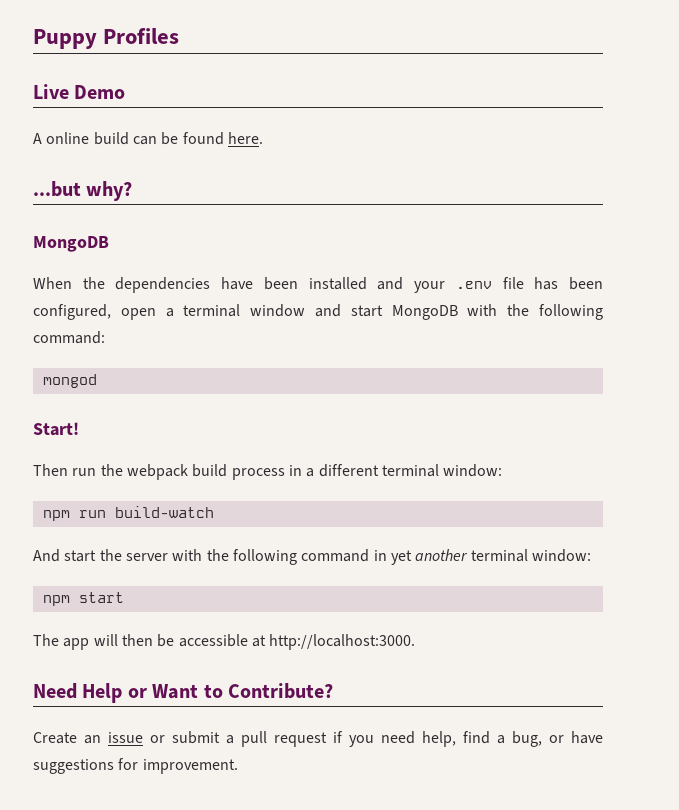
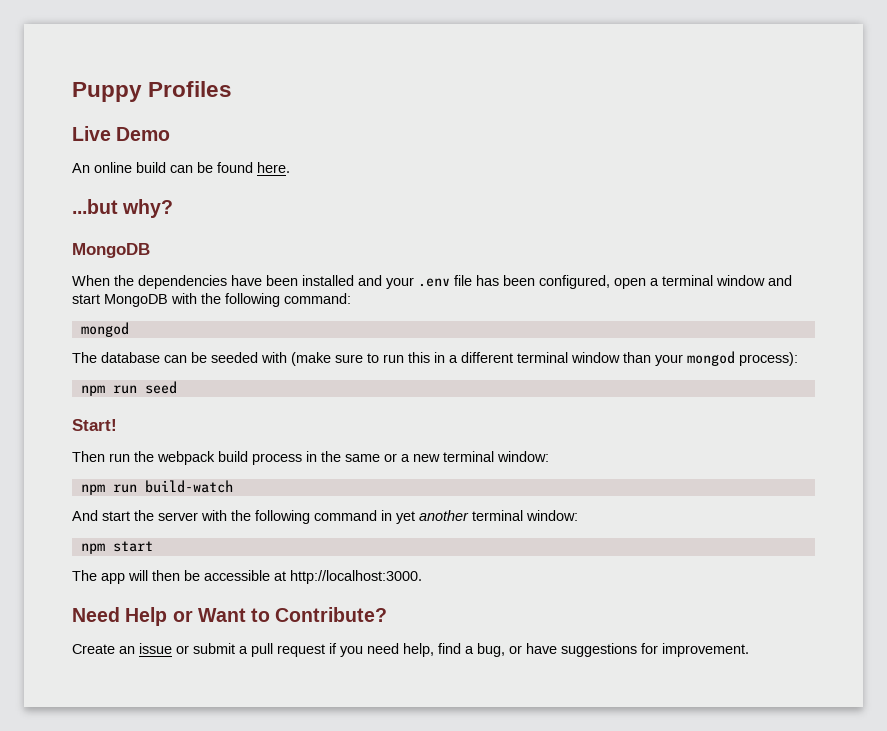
- A online build can be found here.
+ An online build can be found here.
+ The database can be seeded with (make sure to run this in a different terminal window than your mongod process):
+ npm run seed
- Then run the webpack build process in a different terminal window:
+ Then run the webpack build process in the same or a new terminal window:

